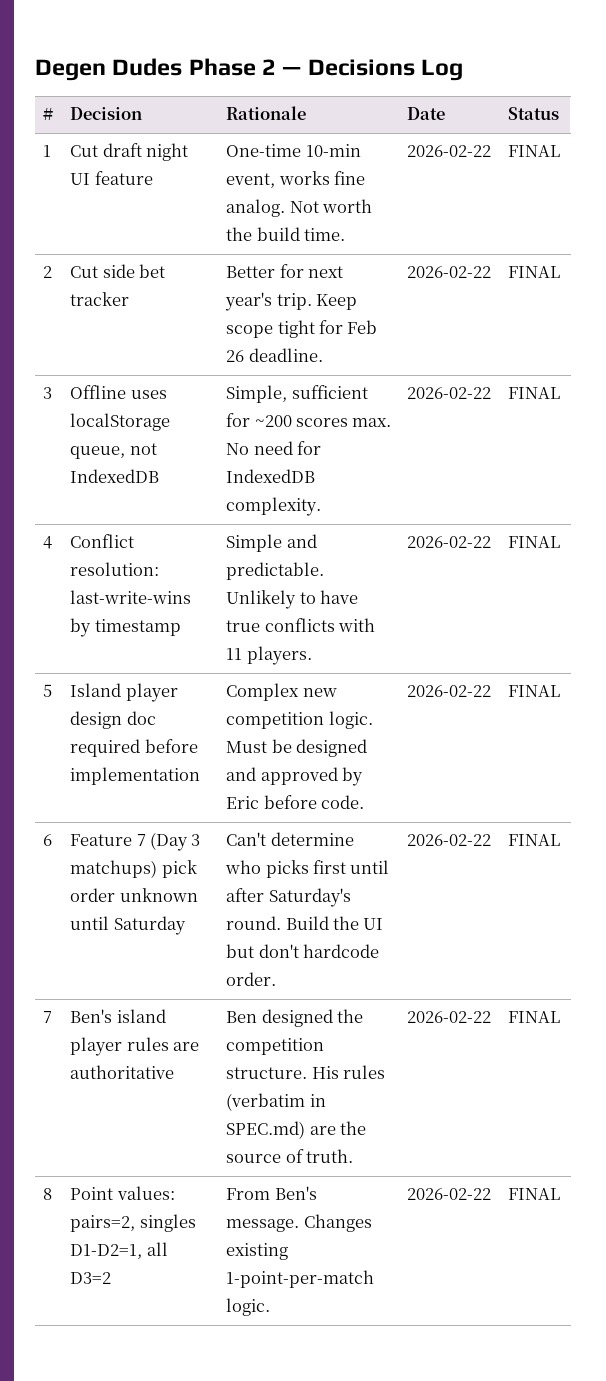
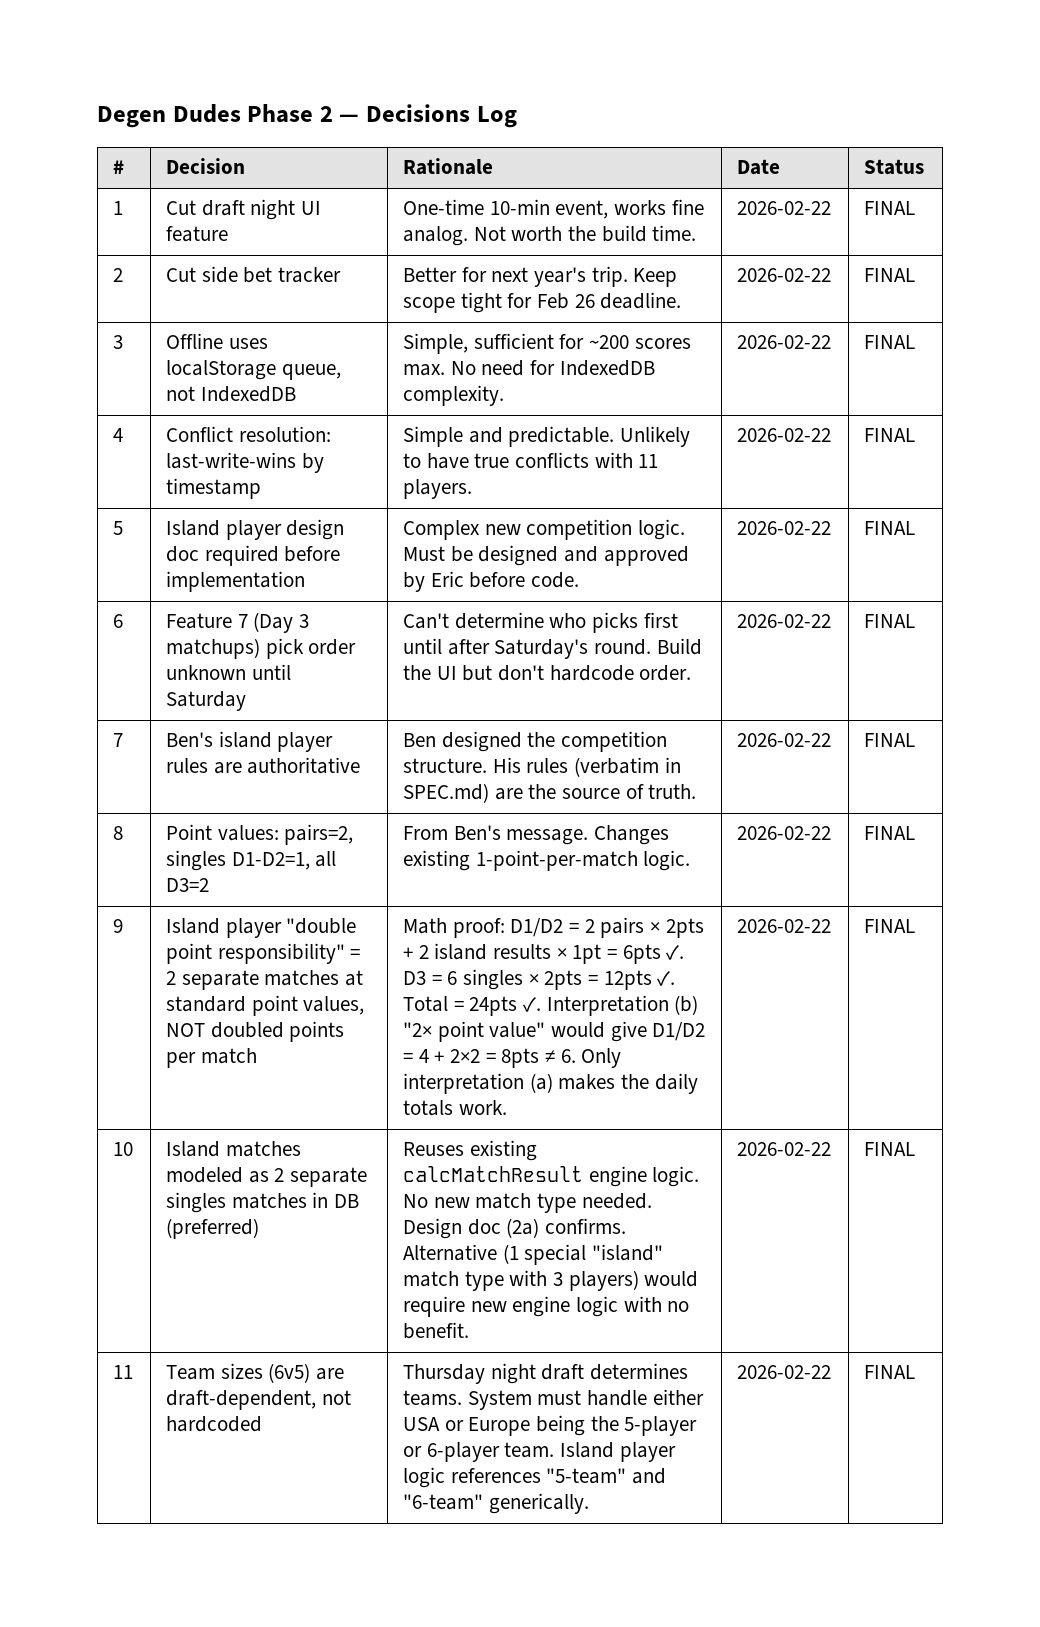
+ 9 | Island player "double point responsibility" = 2 separate matches at standard point values, NOT doubled points per match | Math proof: D1/D2 = 2 pairs × 2pts + 2 island results × 1pt = 6pts ✓. D3 = 6 singles × 2pts = 12pts ✓. Total = 24pts ✓. Interpretation (b) "2× point value" would give D1/D2 = 4 + 2×2 = 8pts ≠ 6. Only interpretation (a) makes the daily totals work. | 2026-02-22 | FINAL
+ 10 | Island matches modeled as 2 separate singles matches in DB (preferred) | Reuses existing calcMatchResult engine logic. No new match type needed. Design doc (2a) confirms. Alternative (1 special "island" match type with 3 players) would require new engine logic with no benefit. | 2026-02-22 | FINAL
+ 11 | Team sizes (6v5) are draft-dependent, not hardcoded | Thursday night draft determines teams. System must handle either USA or Europe being the 5-player or 6-player team. Island player logic references "5-team" and "6-team" generically. | 2026-02-22 | FINAL

